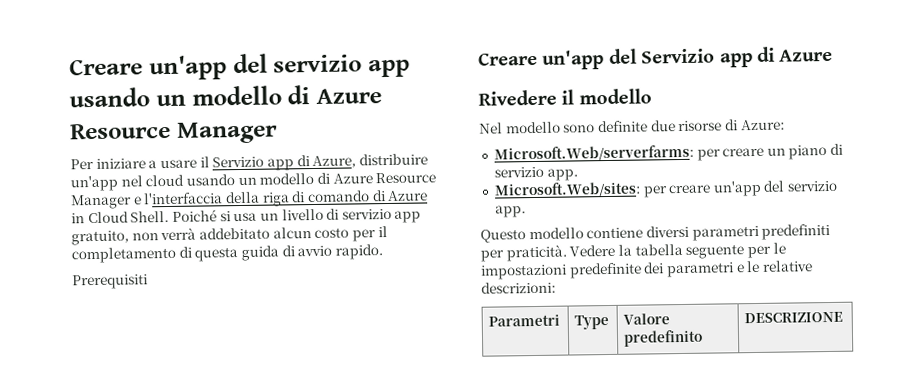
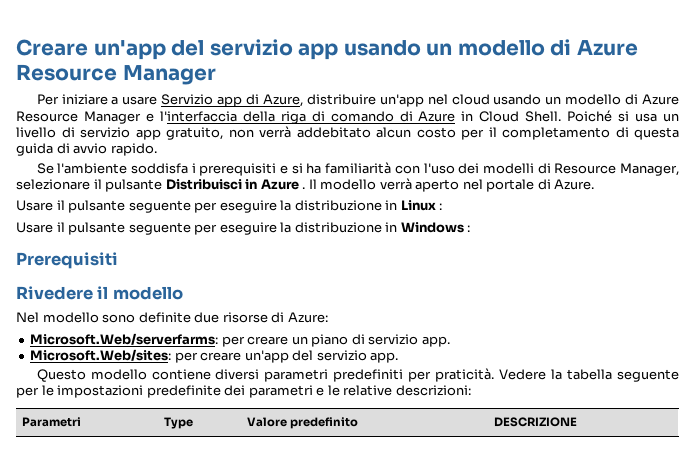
- Per iniziare a usare il Servizio app di Azure, distribuire un'app nel cloud usando un modello di Azure Resource Manager e l'interfaccia della riga di comando di Azure in Cloud Shell.
+ Per iniziare a usare Servizio app di Azure, distribuire un'app nel cloud usando un modello di Azure Resource Manager e l'interfaccia della riga di comando di Azure in Cloud Shell.
+ Se l'ambiente soddisfa i prerequisiti e si ha familiarità con l'uso dei modelli di Resource Manager, selezionare il pulsante Distribuisci in Azure . Il modello verrà aperto nel portale di Azure.
+ Usare il pulsante seguente per eseguire la distribuzione in Linux :
+ Usare il pulsante seguente per eseguire la distribuzione in Windows :
  Prerequisiti
- Creare un'app del Servizio app di Azure

